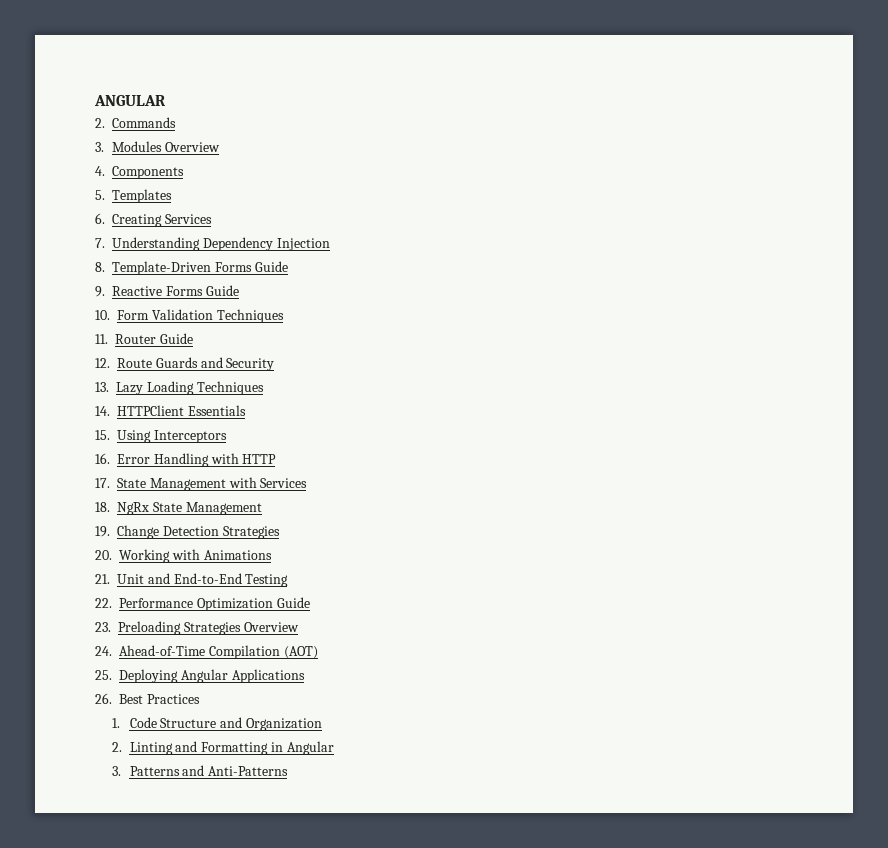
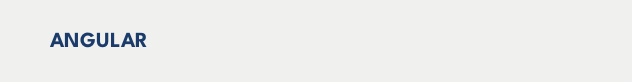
- 2. Commands
- 3. Modules Overview
- 4. Components
- 5. Templates
- 6. Creating Services
- 7. Understanding Dependency Injection
- 8. Template-Driven Forms Guide
- 9. Reactive Forms Guide
- 10. Form Validation Techniques
- 11. Router Guide
- 12. Route Guards and Security
- 13. Lazy Loading Techniques
- 14. HTTPClient Essentials
- 15. Using Interceptors
- 16. Error Handling with HTTP
- 17. State Management with Services
- 18. NgRx State Management
- 19. Change Detection Strategies
- 20. Working with Animations
- 21. Unit and End-to-End Testing
- 22. Performance Optimization Guide
- 23. Preloading Strategies Overview
- 24. Ahead-of-Time Compilation (AOT)
- 25. Deploying Angular Applications
- 26. Best Practices
- 1. Code Structure and Organization
- 2. Linting and Formatting in Angular
- 3. Patterns and Anti-Patterns

